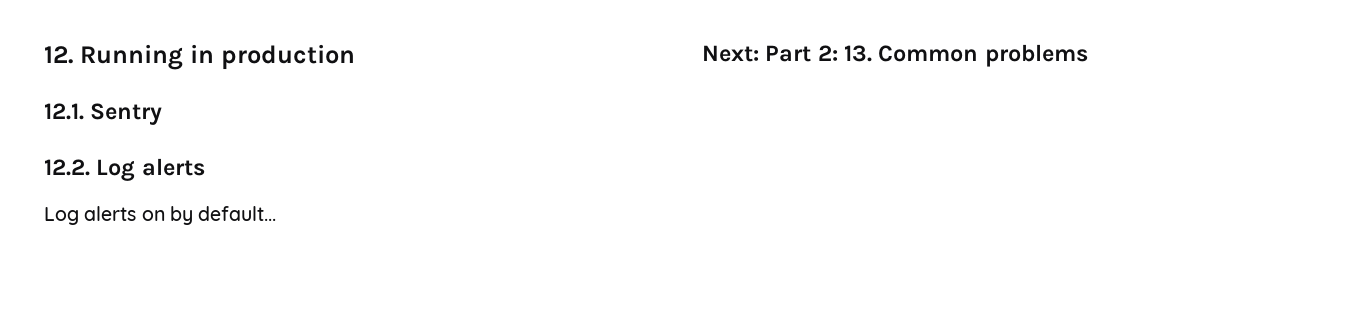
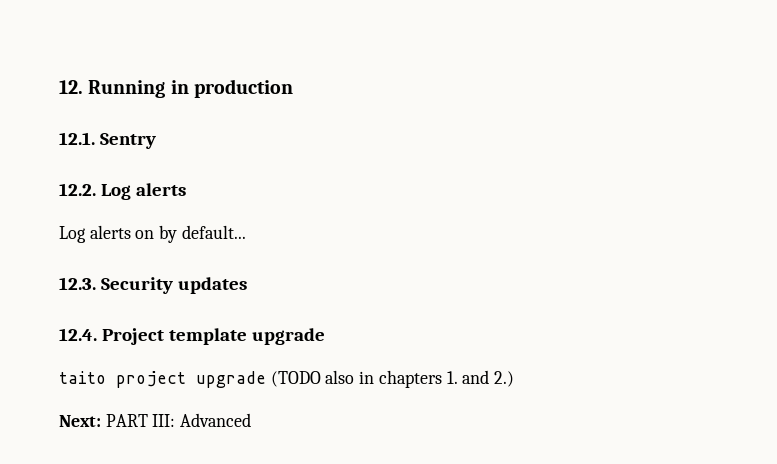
- Next: Part 2: 13. Common problems
+ 12.3. Security updates
+ 12.4. Project template upgrade
+ taito project upgrade (TODO also in chapters 1. and 2.)
+ Next: PART III: Advanced

